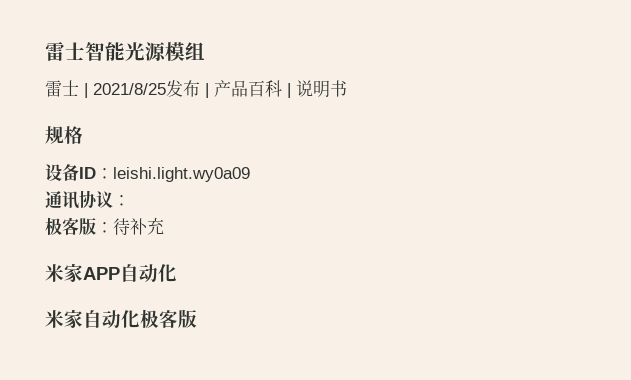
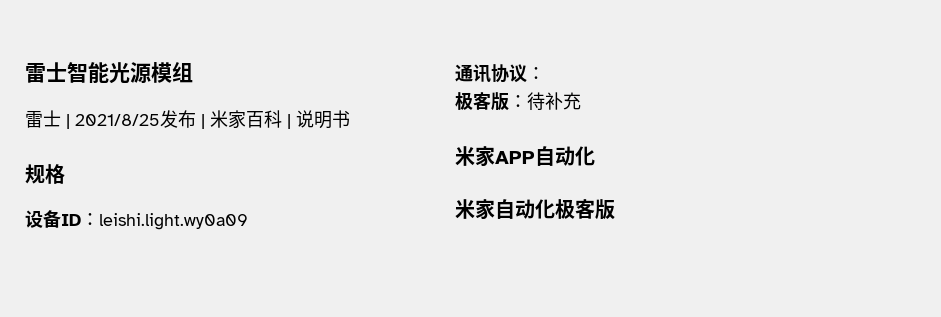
- 雷士 | 2021/8/25发布 | 产品百科 | 说明书
+ 雷士 | 2021/8/25发布 | 米家百科 | 说明书

